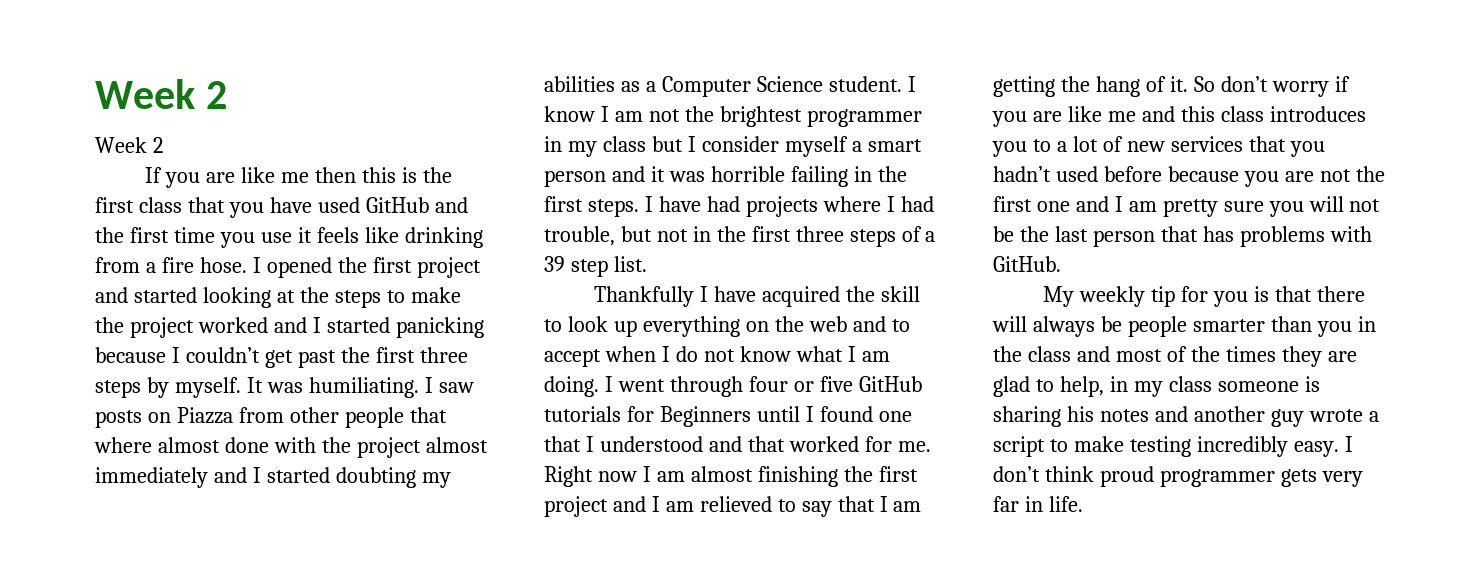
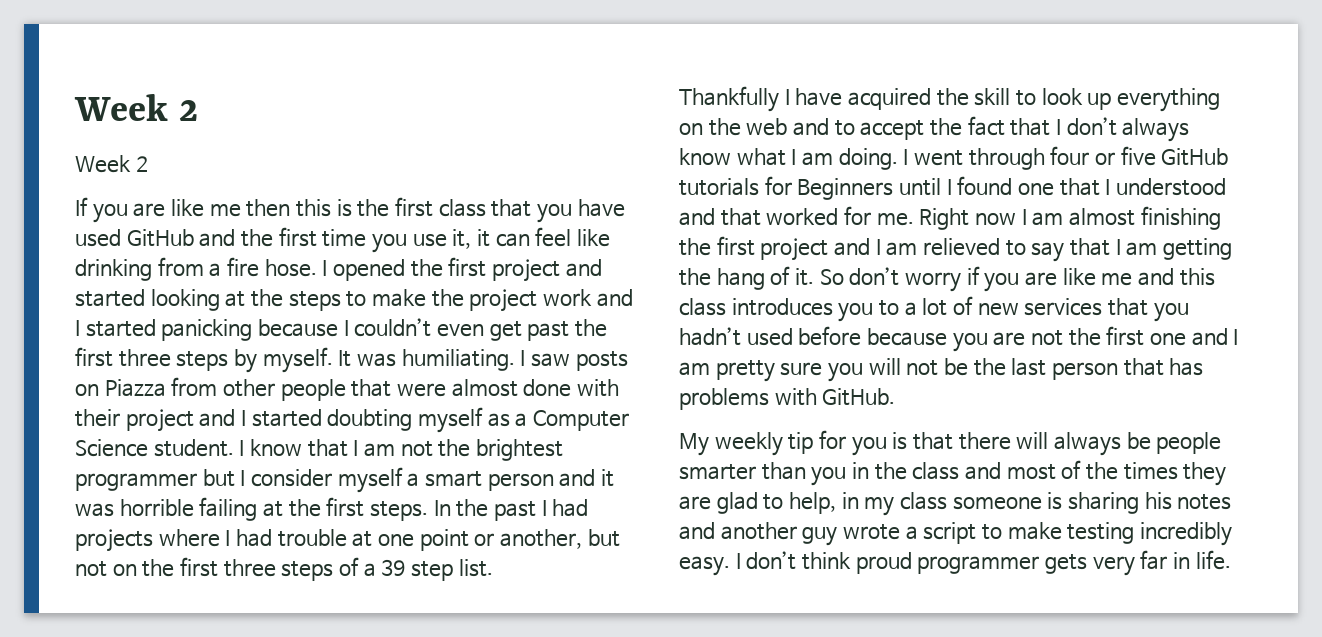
- If you are like me then this is the first class that you have used GitHub and the first time you use it feels like drinking from a fire hose.
+ If you are like me then this is the first class that you have used GitHub and the first time you use it, it can feel like drinking from a fire hose.
- I opened the first project and started looking at the steps to make the project worked and I started panicking because I couldn’t get past the first three steps by myself.
+ I opened the first project and started looking at the steps to make the project work and I started panicking because I couldn’t even get past the first three steps by myself.
- I saw posts on Piazza from other people that where almost done with the project almost immediately and I started doubting my abilities as a Computer Science student.
+ I saw posts on Piazza from other people that were almost done with their project and I started doubting myself as a Computer Science student.
- I know I am not the brightest programmer in my class but I consider myself a smart person and it was horrible failing in the first steps.
+ I know that I am not the brightest programmer but I consider myself a smart person and it was horrible failing at the first steps.
- I have had projects where I had trouble, but not in the first three steps of a 39 step list.
+ In the past I had projects where I had trouble at one point or another, but not on the first three steps of a 39 step list.
- Thankfully I have acquired the skill to look up everything on the web and to accept when I do not know what I am doing.
+ Thankfully I have acquired the skill to look up everything on the web and to accept the fact that I don’t always know what I am doing.

